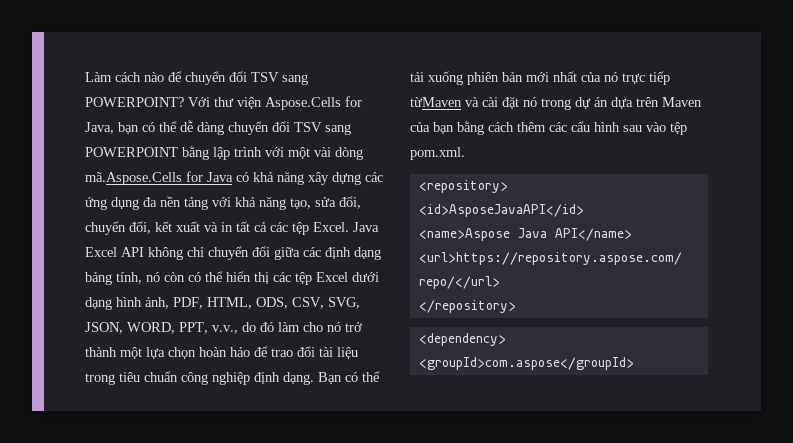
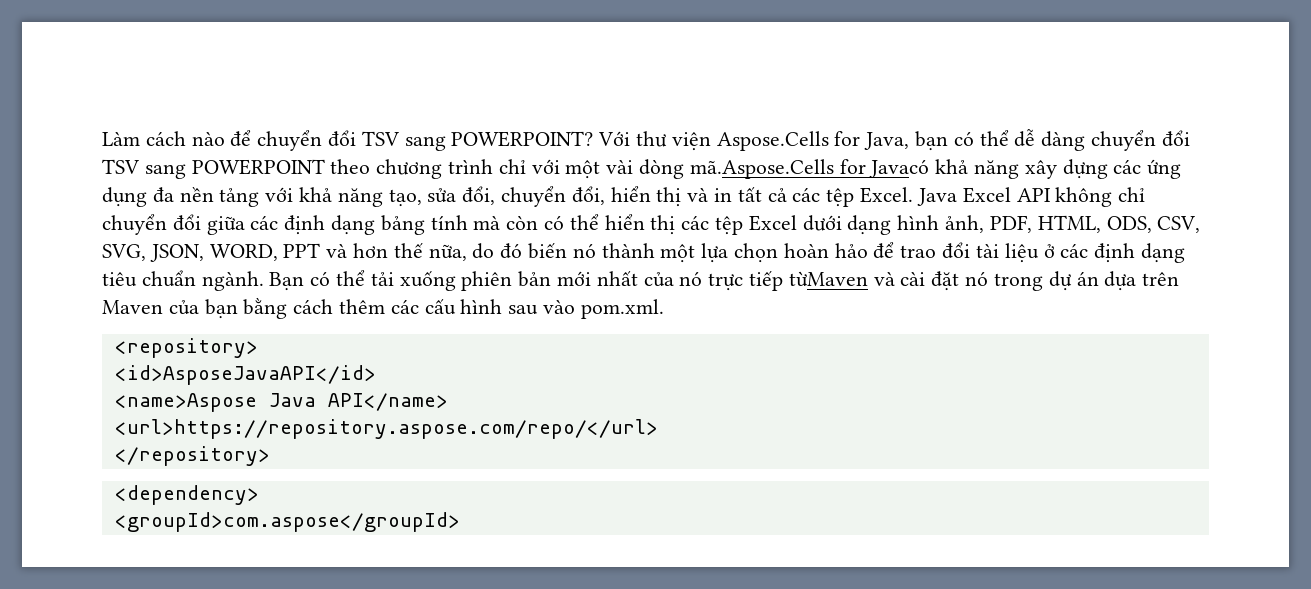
- Với thư viện Aspose.Cells for Java, bạn có thể dễ dàng chuyển đổi TSV sang POWERPOINT bằng lập trình với một vài dòng mã.Aspose.Cells for Java có khả năng xây dựng các ứng dụng đa nền tảng với khả năng tạo, sửa đổi, chuyển đổi, kết xuất và in tất cả các tệp Excel.
+ Với thư viện Aspose.Cells for Java, bạn có thể dễ dàng chuyển đổi TSV sang POWERPOINT theo chương trình chỉ với một vài dòng mã.Aspose.Cells for Javacó khả năng xây dựng các ứng dụng đa nền tảng với khả năng tạo, sửa đổi, chuyển đổi, hiển thị và in tất cả các tệp Excel.
- Java Excel API không chỉ chuyển đổi giữa các định dạng bảng tính, nó còn có thể hiển thị các tệp Excel dưới dạng hình ảnh, PDF, HTML, ODS, CSV, SVG, JSON, WORD, PPT, v.v., do đó làm cho nó trở thành một lựa chọn hoàn hảo để trao đổi tài liệu trong tiêu chuẩn công nghiệp định dạng.
+ Java Excel API không chỉ chuyển đổi giữa các định dạng bảng tính mà còn có thể hiển thị các tệp Excel dưới dạng hình ảnh, PDF, HTML, ODS, CSV, SVG, JSON, WORD, PPT và hơn thế nữa, do đó biến nó thành một lựa chọn hoàn hảo để trao đổi tài liệu ở các định dạng tiêu chuẩn ngành.
- Bạn có thể tải xuống phiên bản mới nhất của nó trực tiếp từMaven và cài đặt nó trong dự án dựa trên Maven của bạn bằng cách thêm các cấu hình sau vào tệp pom.xml.
+ Bạn có thể tải xuống phiên bản mới nhất của nó trực tiếp từMaven và cài đặt nó trong dự án dựa trên Maven của bạn bằng cách thêm các cấu hình sau vào pom.xml.

